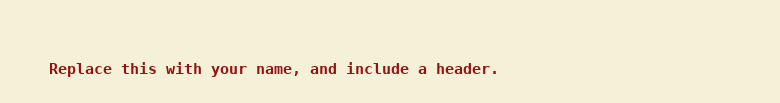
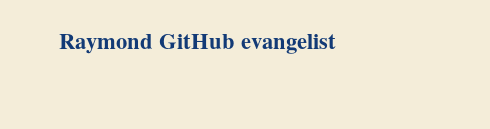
- Replace this with your name, and include a header.
+ Raymond GitHub evangelist

